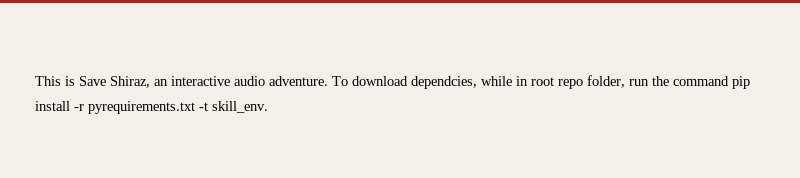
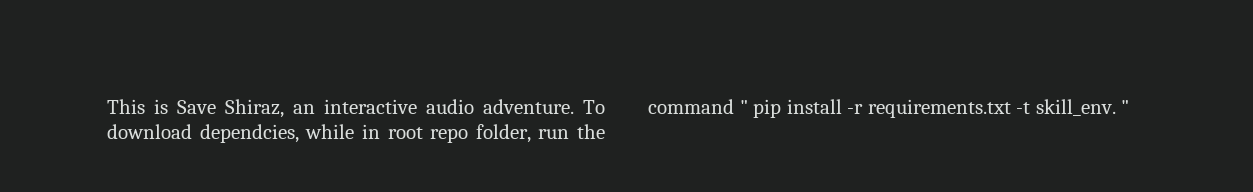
- To download dependcies, while in root repo folder, run the command pip install -r pyrequirements.txt -t skill_env.
+ To download dependcies, while in root repo folder, run the command " pip install -r requirements.txt -t skill_env. "

